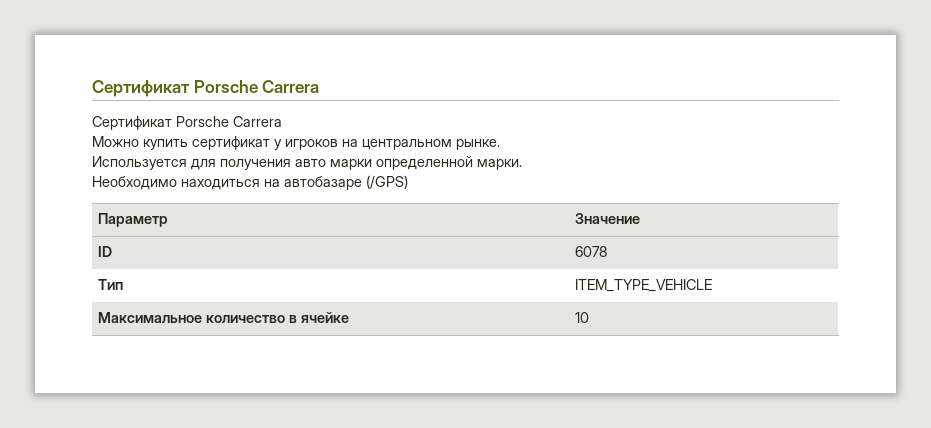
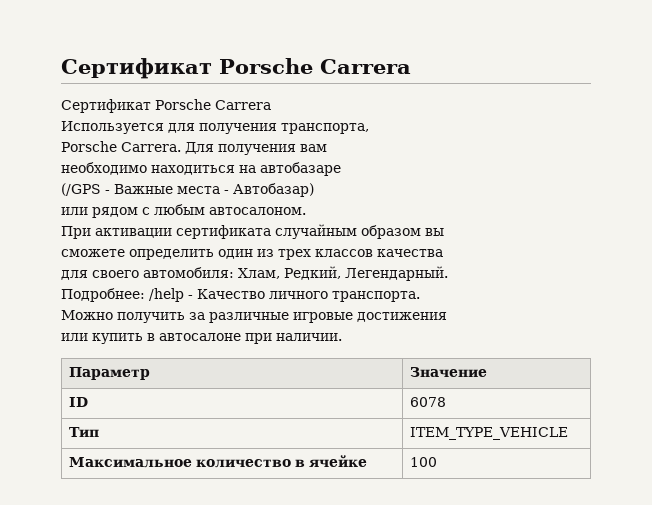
- Можно купить сертификат у игроков на центральном рынке.
- Используется для получения авто марки определенной марки.
- Необходимо находиться на автобазаре (/GPS)
+ Используется для получения транспорта,
+ Porsche Carrera. Для получения вам
+ необходимо находиться на автобазаре
+ (/GPS - Важные места - Автобазар)
+ или рядом с любым автосалоном.
+ При активации сертификата случайным образом вы
+ сможете определить один из трех классов качества
+ для своего автомобиля: Хлам, Редкий, Легендарный.
+ Подробнее: /help - Качество личного транспорта.
+ Можно получить за различные игровые достижения
+ или купить в автосалоне при наличии.
- Максимальное количество в ячейке | 10
+ Максимальное количество в ячейке | 100

